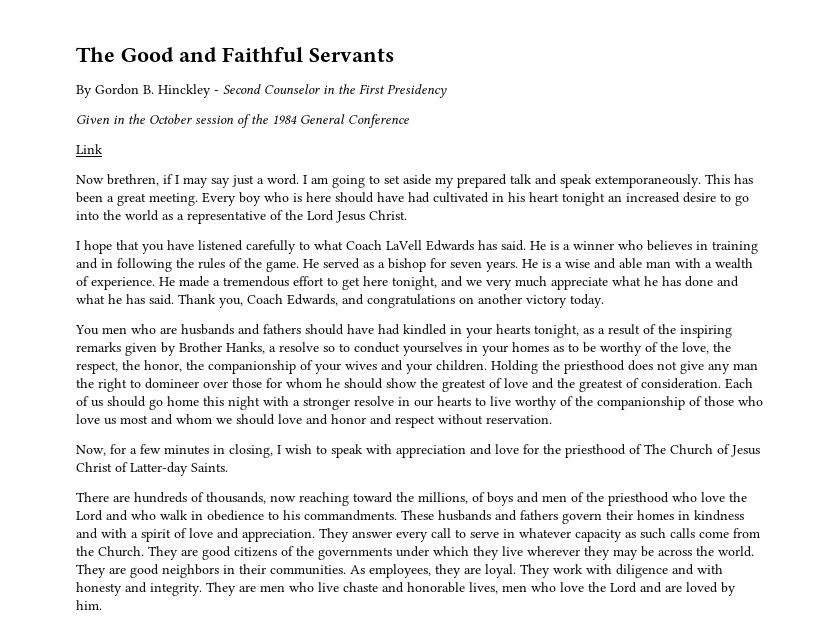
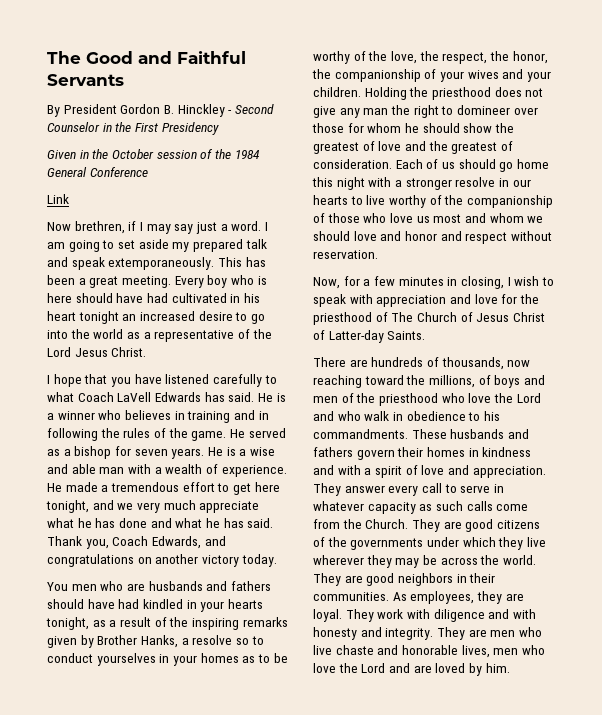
- By Gordon B. Hinckley - Second Counselor in the First Presidency
+ By President Gordon B. Hinckley - Second Counselor in the First Presidency

